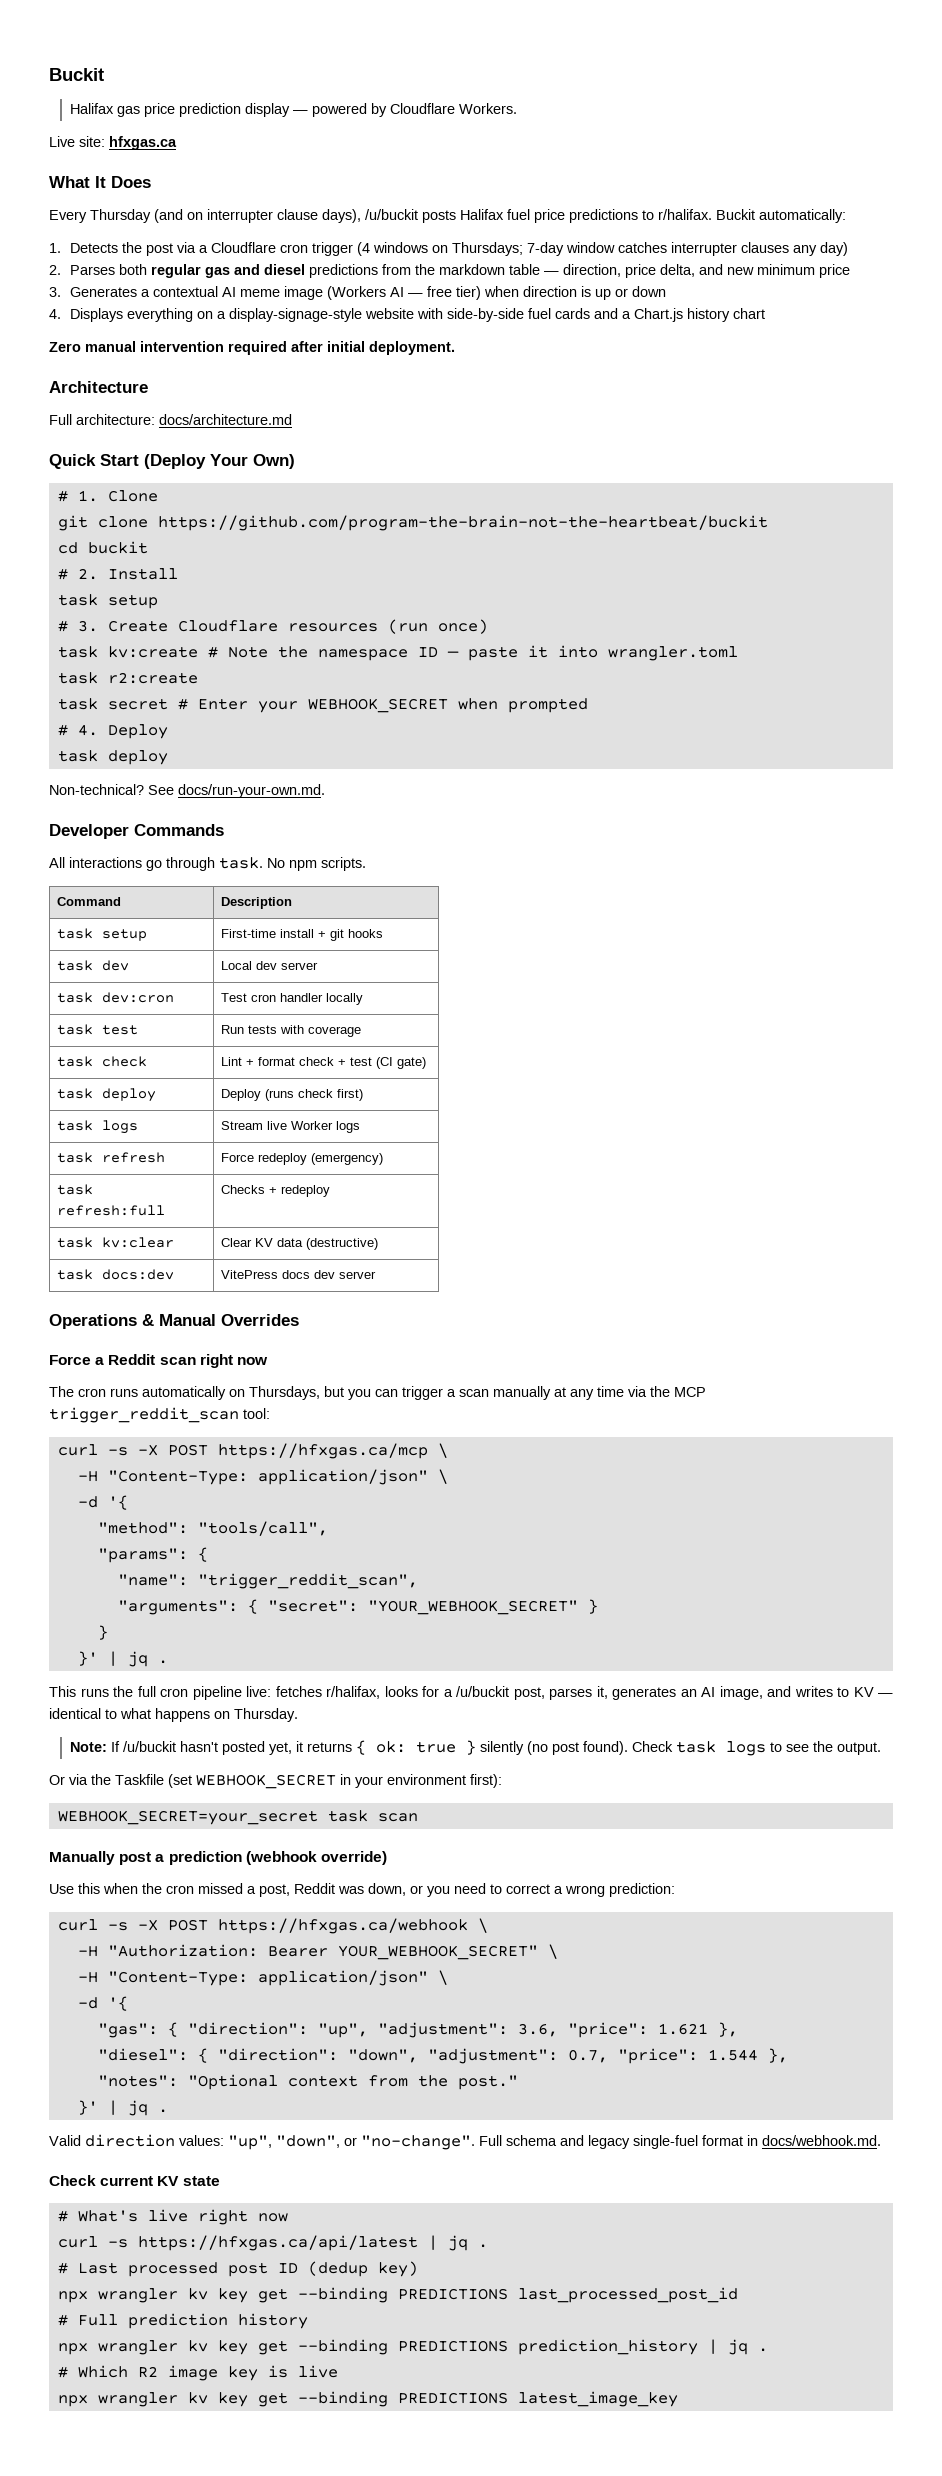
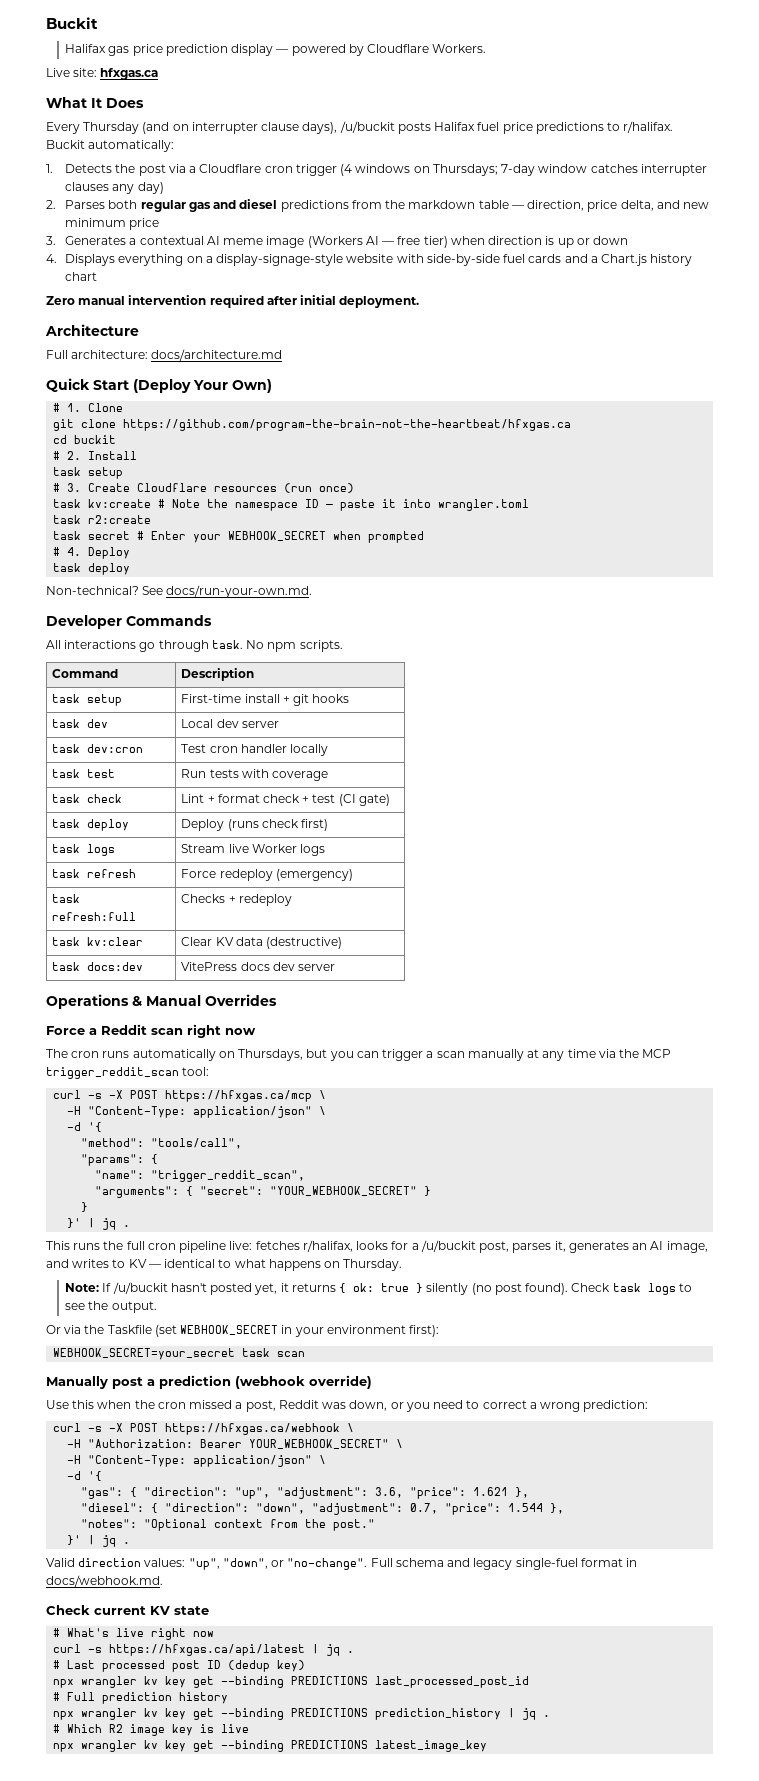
- git clone https://github.com/program-the-brain-not-the-heartbeat/buckit
+ git clone https://github.com/program-the-brain-not-the-heartbeat/hfxgas.ca

